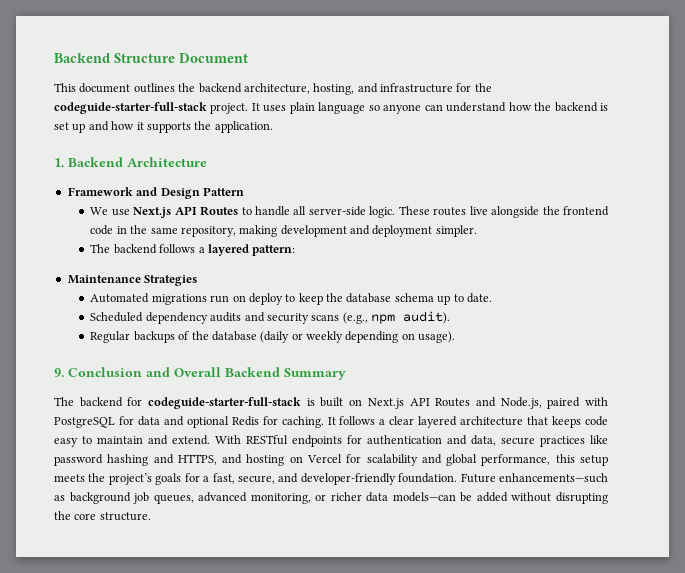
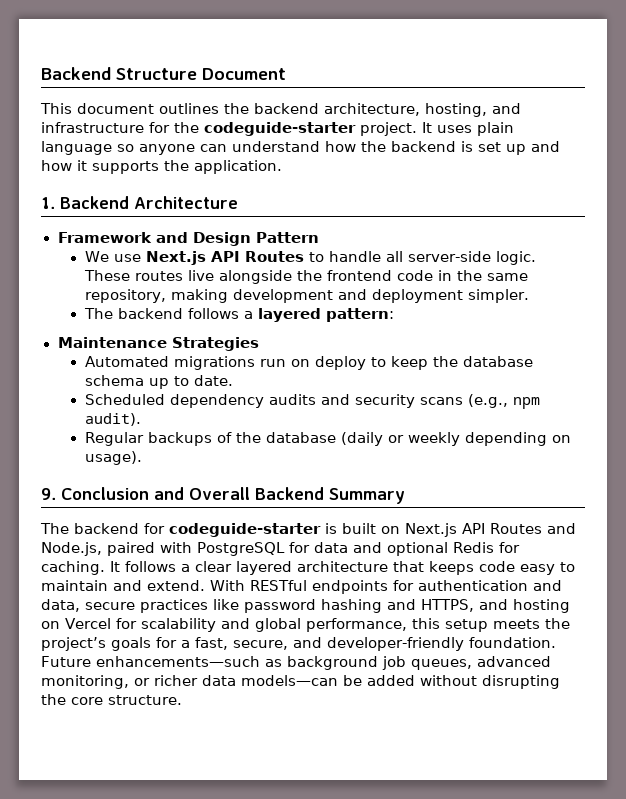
- This document outlines the backend architecture, hosting, and infrastructure for the codeguide-starter-full-stack project.
+ This document outlines the backend architecture, hosting, and infrastructure for the codeguide-starter project.
- The backend for codeguide-starter-full-stack is built on Next.js API Routes and Node.js, paired with PostgreSQL for data and optional Redis for caching.
+ The backend for codeguide-starter is built on Next.js API Routes and Node.js, paired with PostgreSQL for data and optional Redis for caching.

